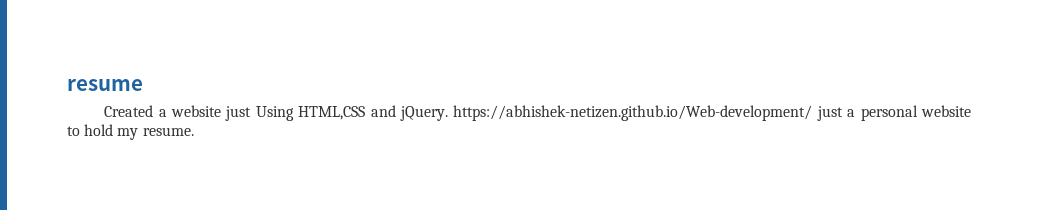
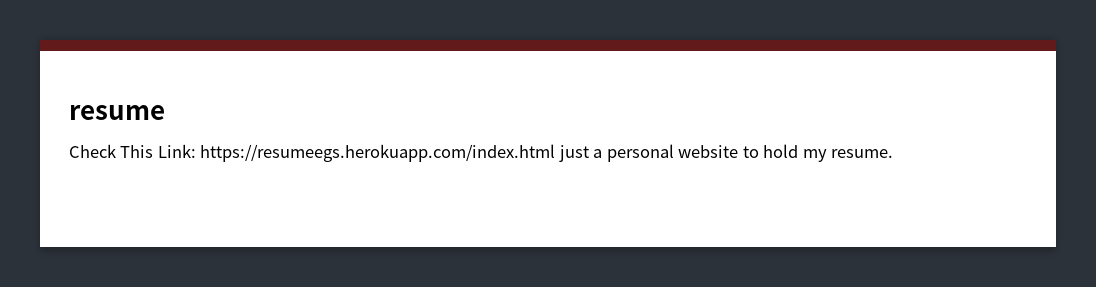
- Created a website just Using HTML,CSS and jQuery. https://abhishek-netizen.github.io/Web-development/ just a personal website to hold my resume.
+ Check This Link: https://resumeegs.herokuapp.com/index.html just a personal website to hold my resume.

